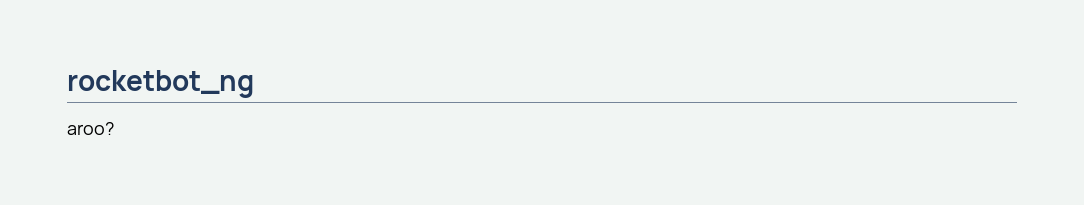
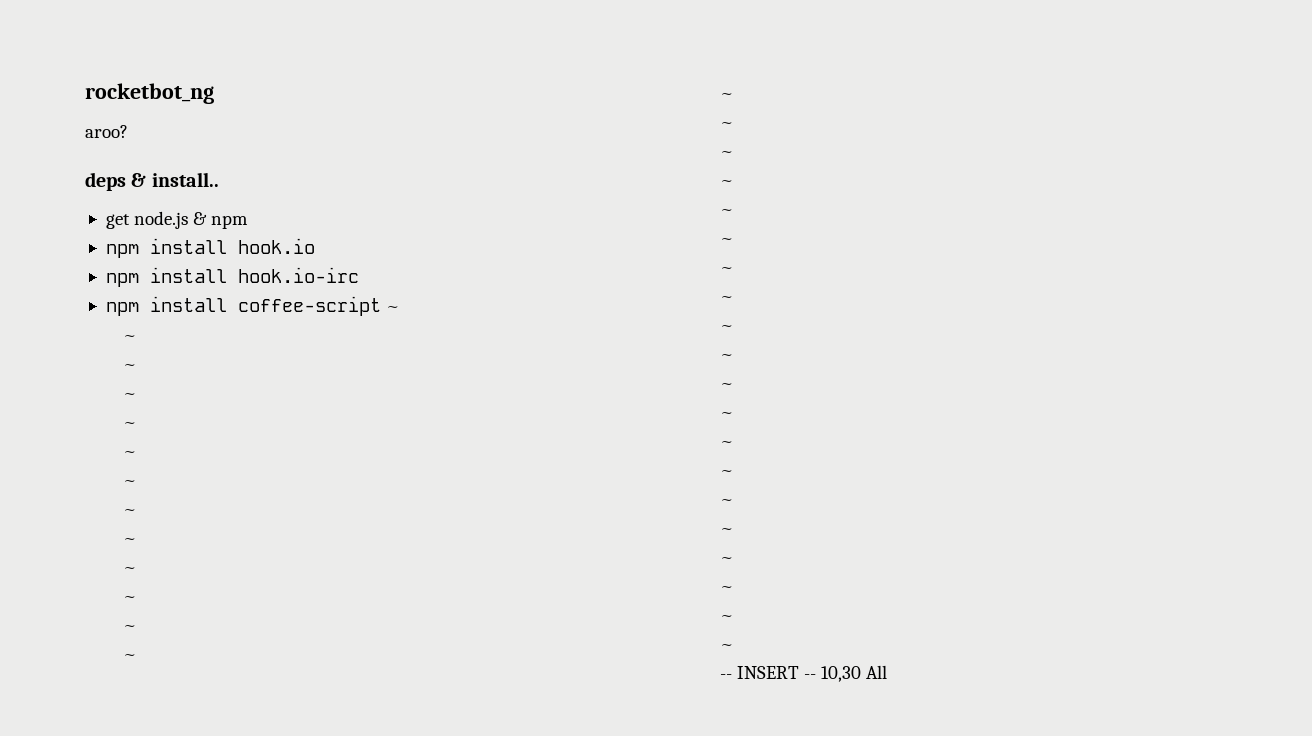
+ deps & install..
+ get node.js & npm
+ npm install hook.io
+ npm install hook.io-irc
+ npm install coffee-script ~
+ ~
+ ~
+ ~
+ ~
+ ~
+ ~
+ ~
+ ~
+ ~
+ ~
+ ~
+ ~
+ ~
+ ~
+ ~
+ ~
+ ~
+ ~
+ ~
+ ~
+ ~
+ ~
+ ~
+ ~
+ ~
+ ~
+ ~
+ ~
+ ~
+ ~
+ ~
+ ~
+ -- INSERT -- 10,30 All

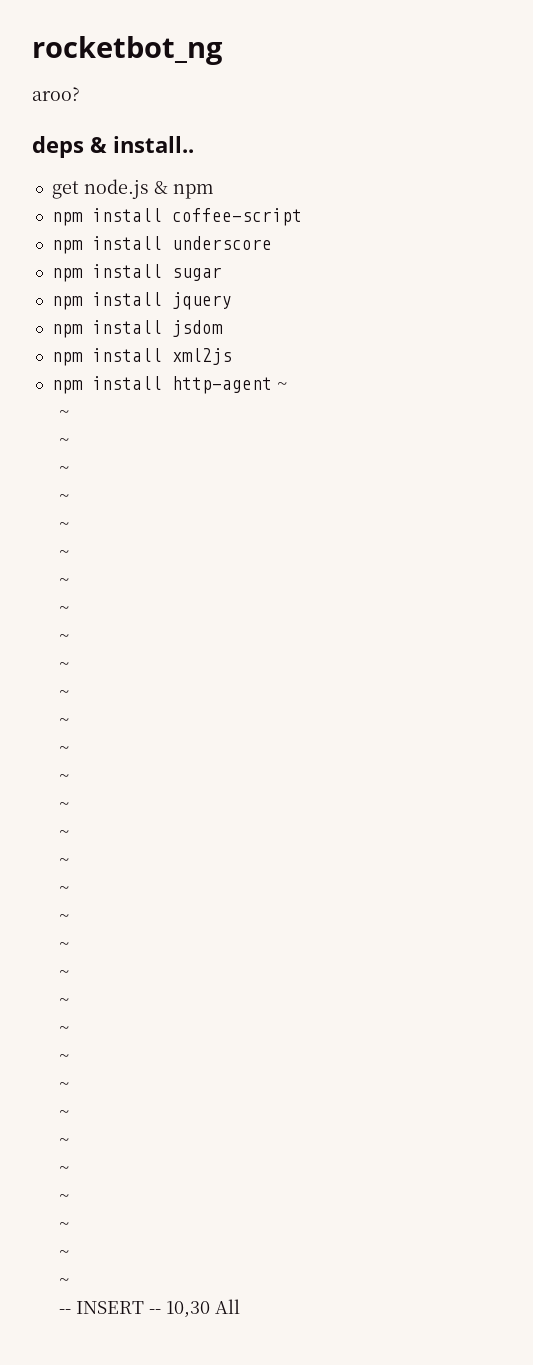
- npm install hook.io
- npm install hook.io-irc
- npm install coffee-script ~
+ npm install coffee-script
+ npm install underscore
+ npm install sugar
+ npm install jquery
+ npm install jsdom
+ npm install xml2js
+ npm install http-agent ~

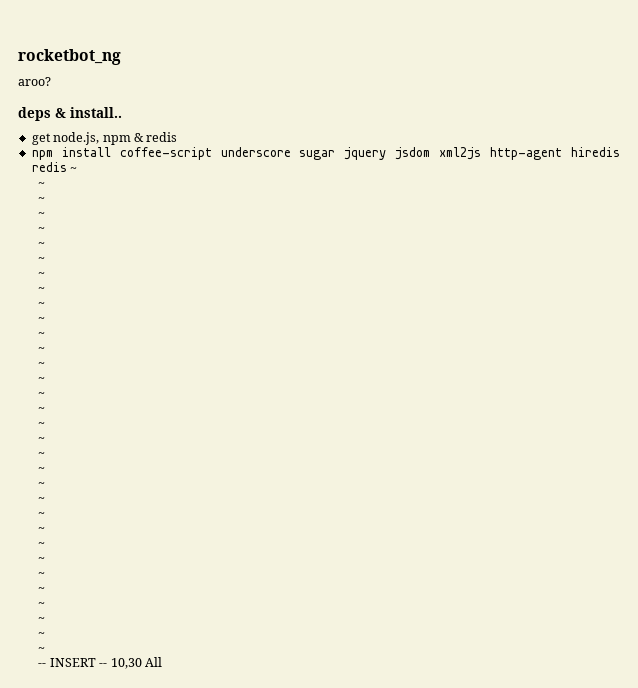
- get node.js & npm
+ get node.js, npm & redis
- npm install coffee-script
- npm install underscore
- npm install sugar
- npm install jquery
- npm install jsdom
- npm install xml2js
- npm install http-agent ~
+ npm install coffee-script underscore sugar jquery jsdom xml2js http-agent hiredis redis ~

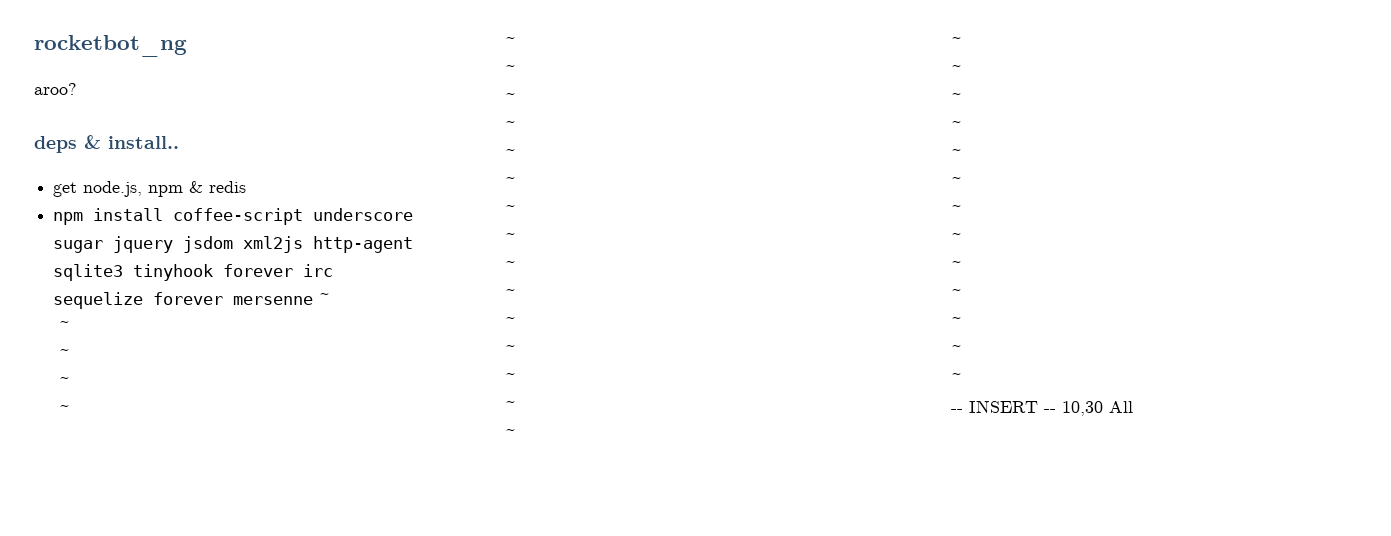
- npm install coffee-script underscore sugar jquery jsdom xml2js http-agent hiredis redis ~
+ npm install coffee-script underscore sugar jquery jsdom xml2js http-agent sqlite3 tinyhook forever irc sequelize forever mersenne ~

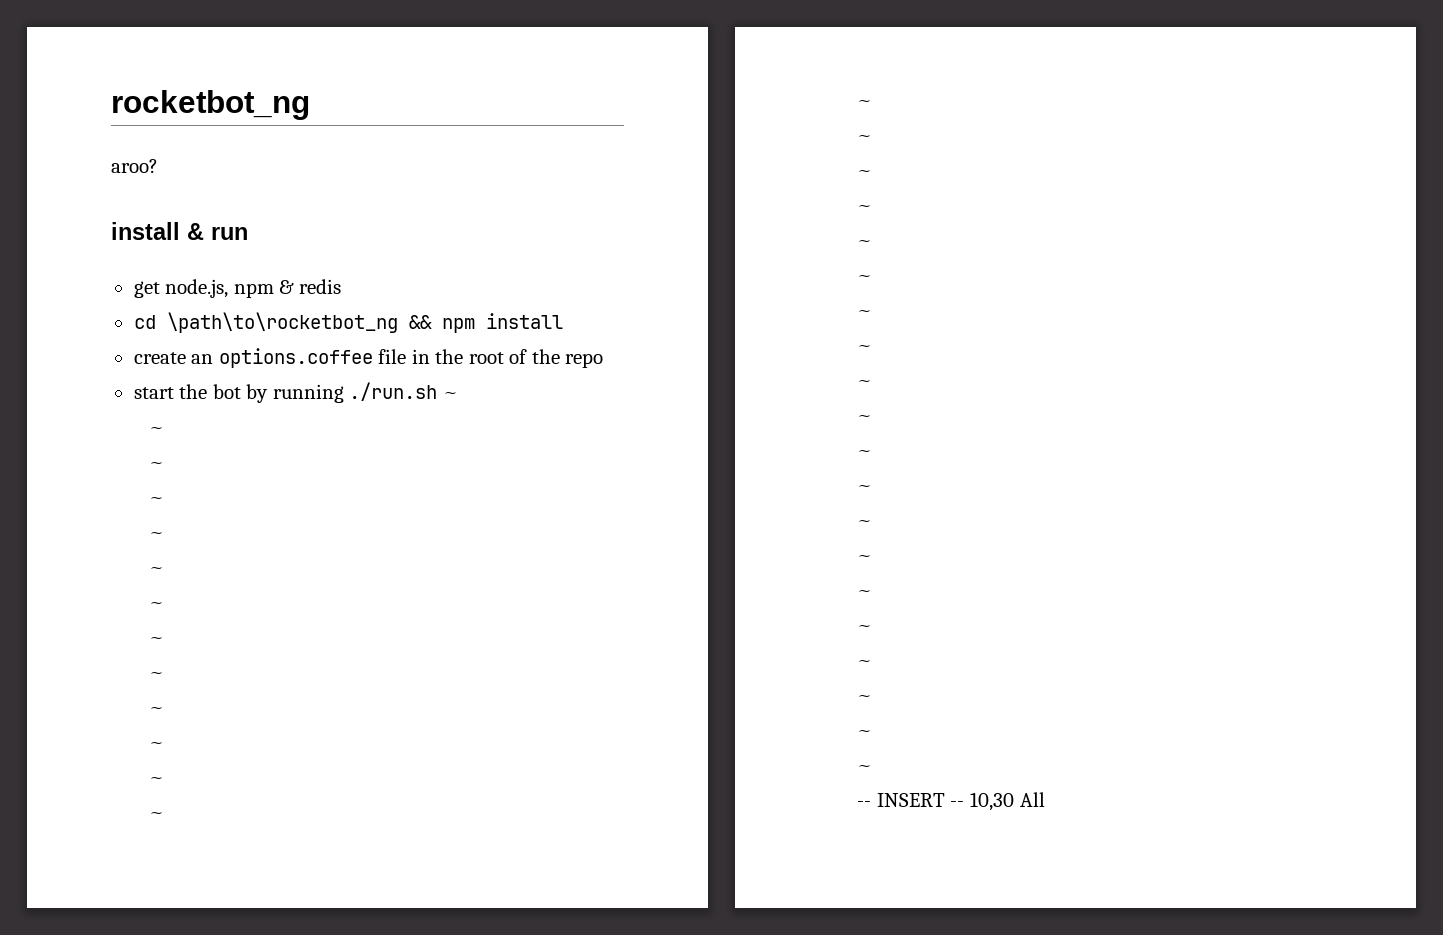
- deps & install..
+ install & run
- npm install coffee-script underscore sugar jquery jsdom xml2js http-agent sqlite3 tinyhook forever irc sequelize forever mersenne ~
+ cd \path\to\rocketbot_ng && npm install
+ create an options.coffee file in the root of the repo
+ start the bot by running ./run.sh ~

